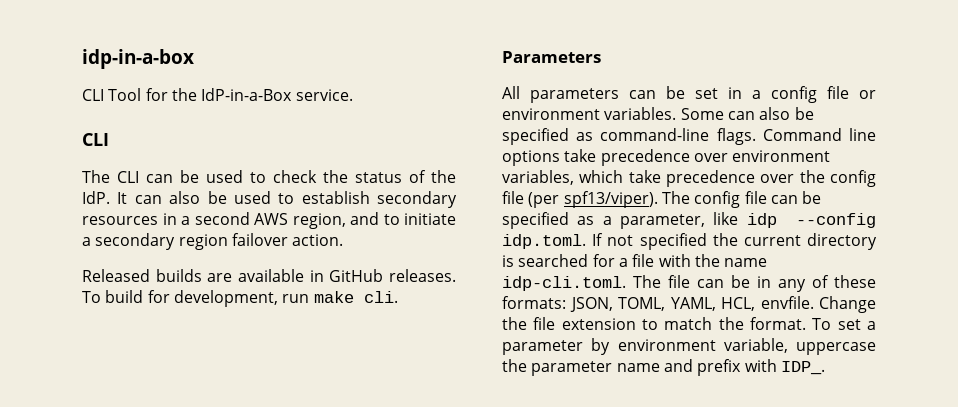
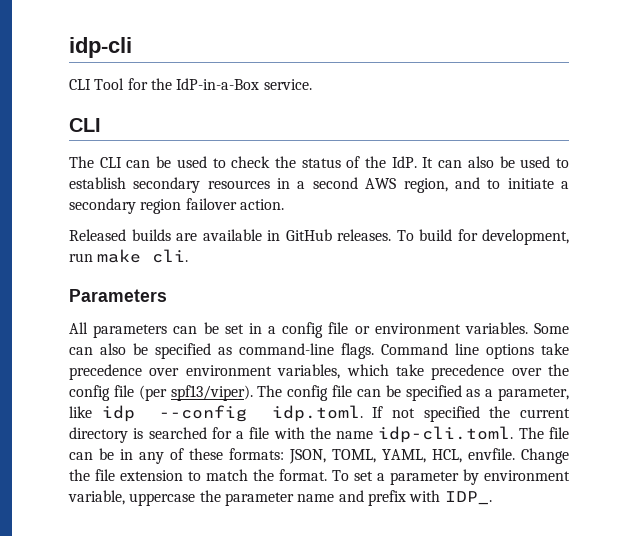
- idp-in-a-box
+ idp-cli

